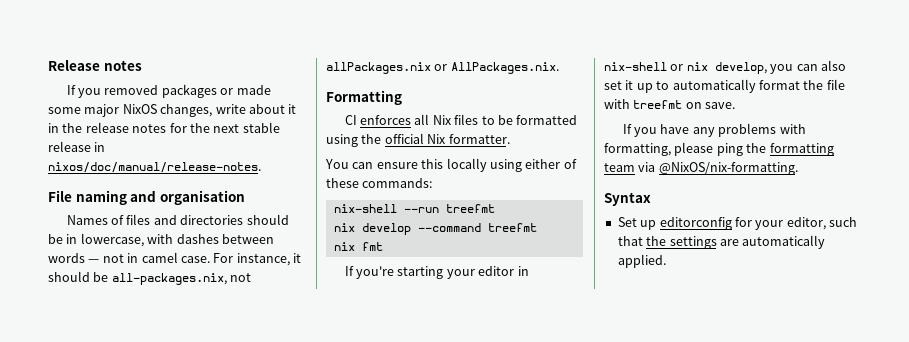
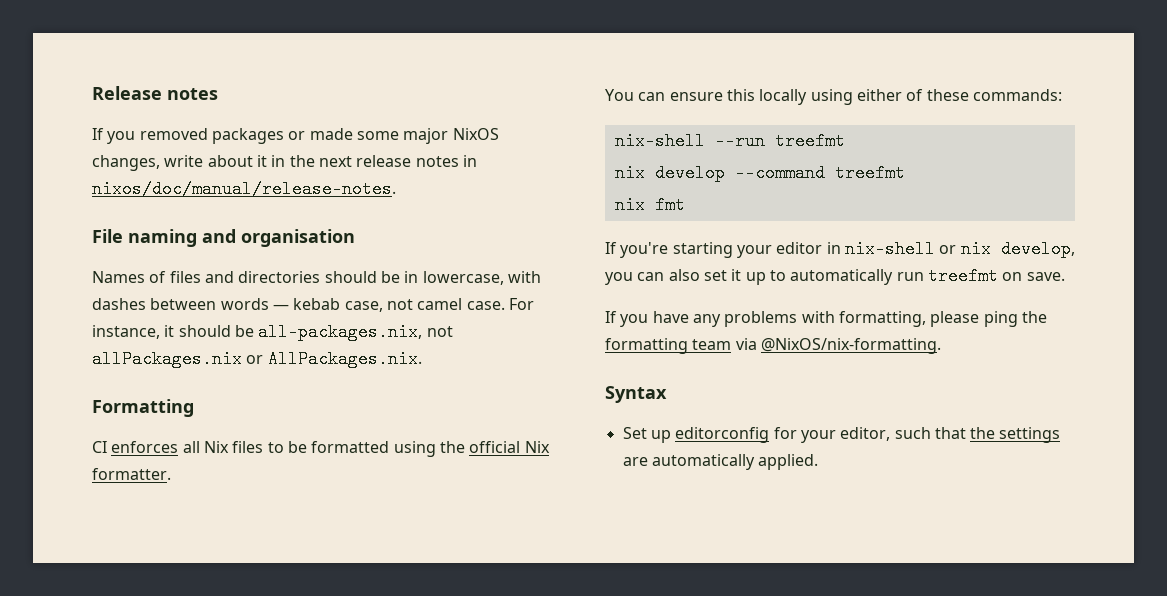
- If you removed packages or made some major NixOS changes, write about it in the release notes for the next stable release in nixos/doc/manual/release-notes.
+ If you removed packages or made some major NixOS changes, write about it in the next release notes in nixos/doc/manual/release-notes.
- Names of files and directories should be in lowercase, with dashes between words — not in camel case.
+ Names of files and directories should be in lowercase, with dashes between words — kebab case, not camel case.
- If you're starting your editor in nix-shell or nix develop, you can also set it up to automatically format the file with treefmt on save.
+ If you're starting your editor in nix-shell or nix develop, you can also set it up to automatically run treefmt on save.

